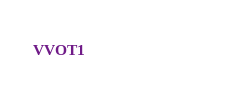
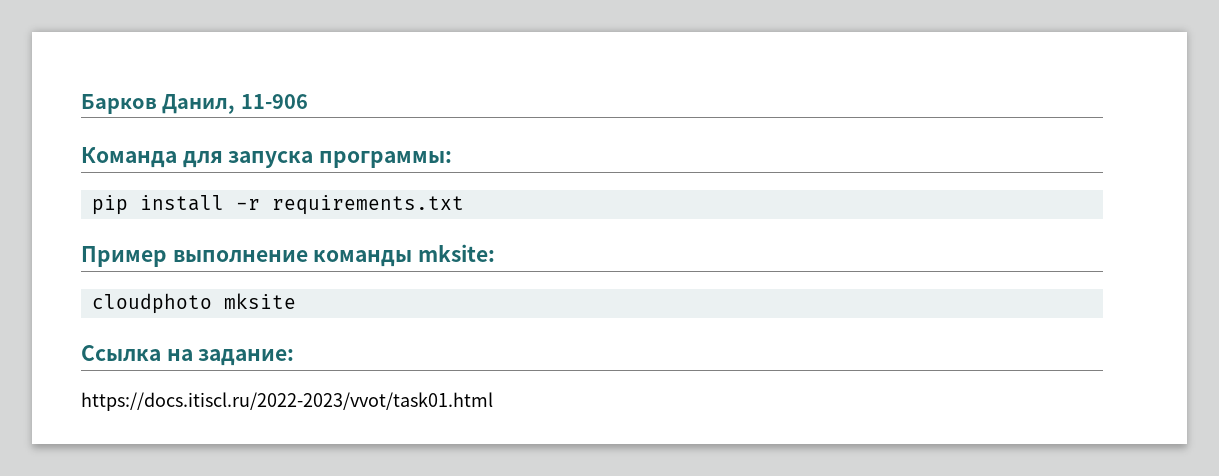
- VVOT1
+ Барков Данил, 11-906
+ Команда для запуска программы:
+ pip install -r requirements.txt
+ Пример выполнение команды mksite:
+ cloudphoto mksite
+ Ссылка на задание:
+ https://docs.itiscl.ru/2022-2023/vvot/task01.html

